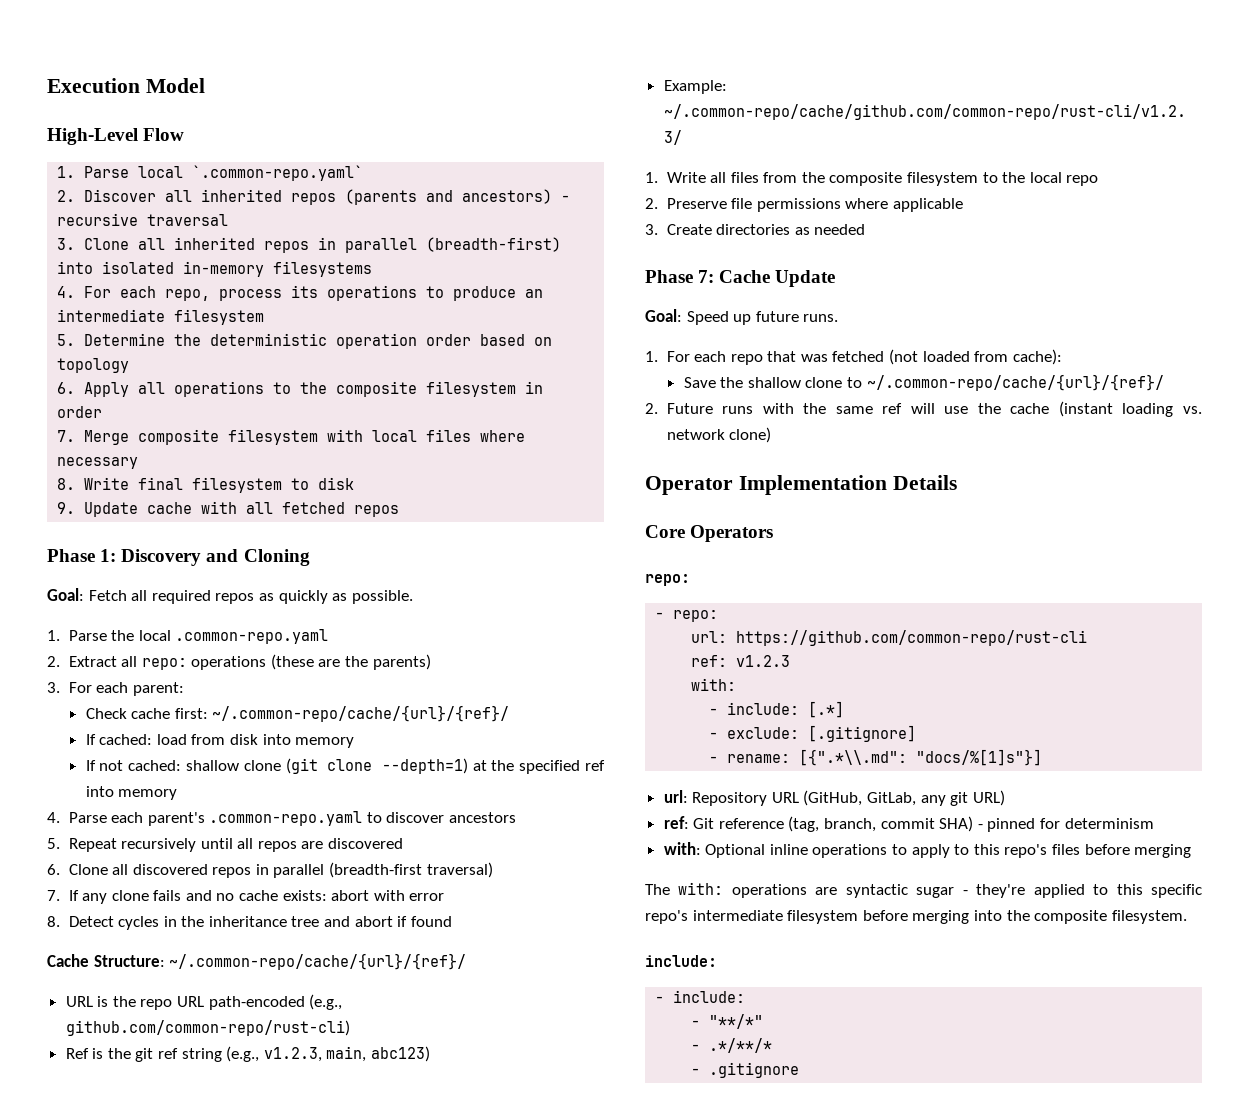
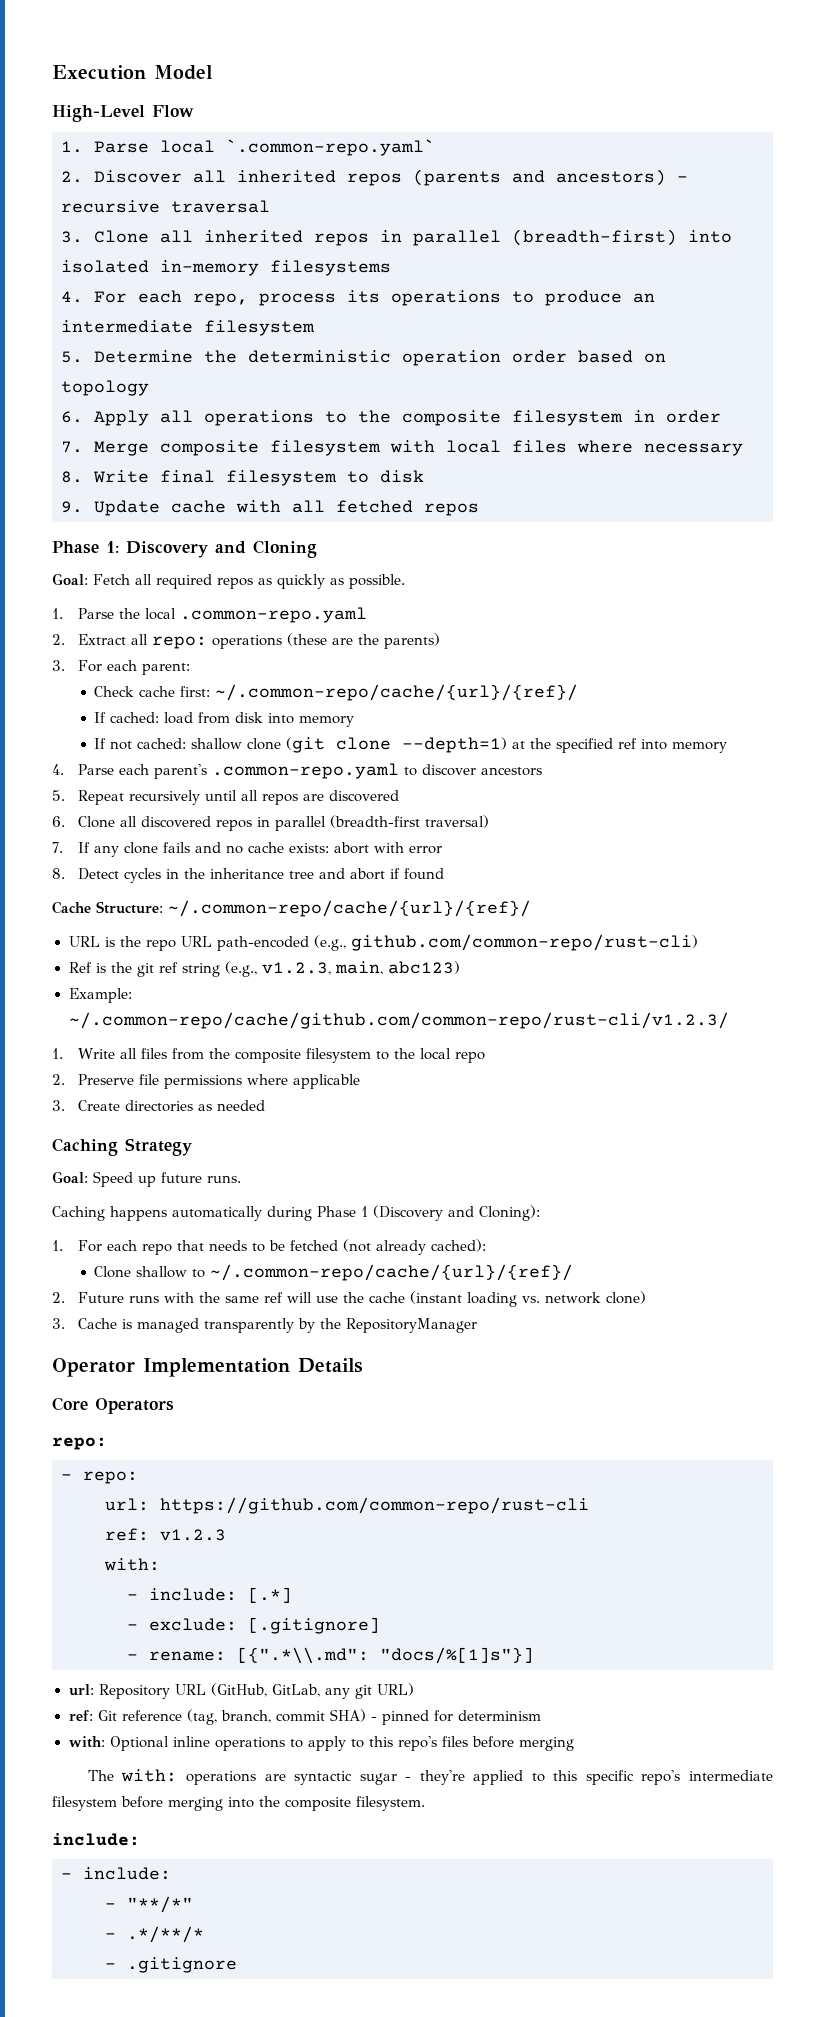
- Phase 7: Cache Update
+ Caching Strategy
+ Caching happens automatically during Phase 1 (Discovery and Cloning):
- 1. For each repo that was fetched (not loaded from cache):
- Save the shallow clone to ~/.common-repo/cache/{url}/{ref}/
+ 1. For each repo that needs to be fetched (not already cached):
+ Clone shallow to ~/.common-repo/cache/{url}/{ref}/
+ 3. Cache is managed transparently by the RepositoryManager

